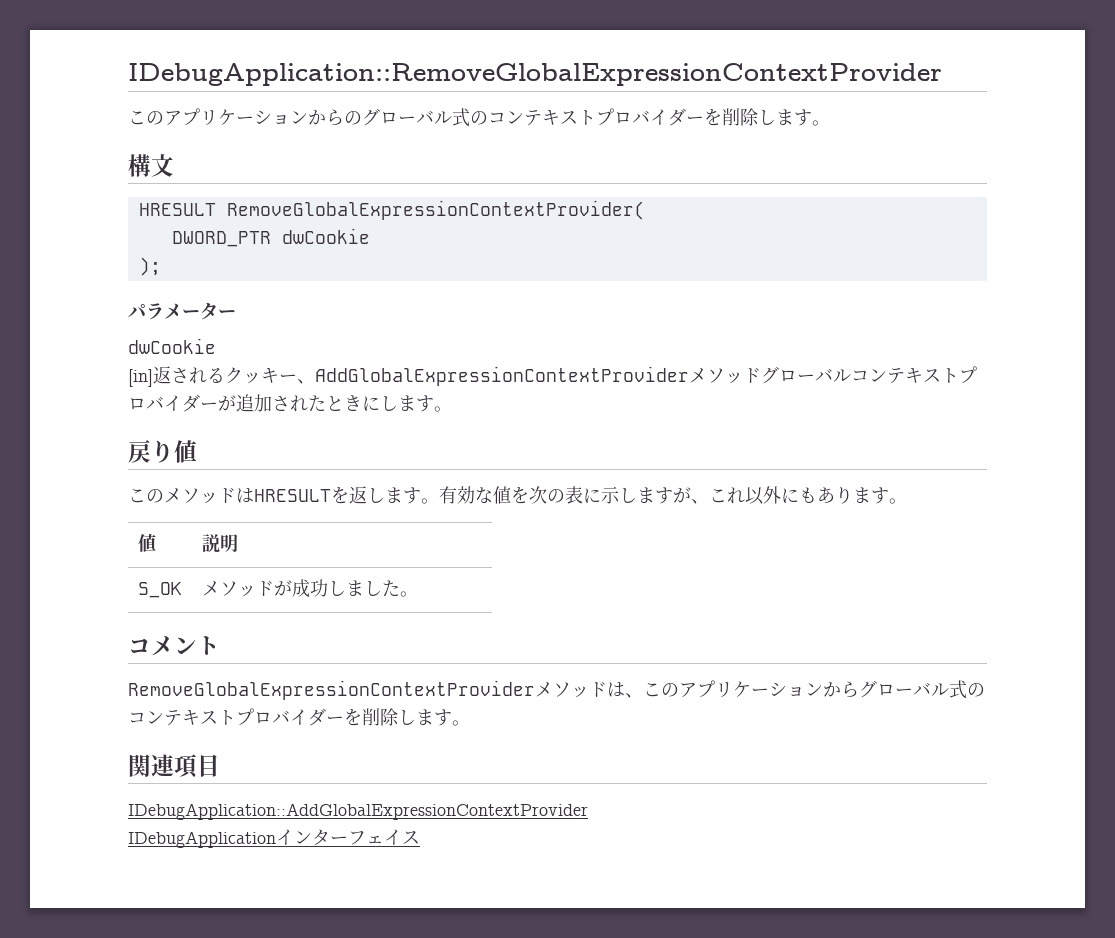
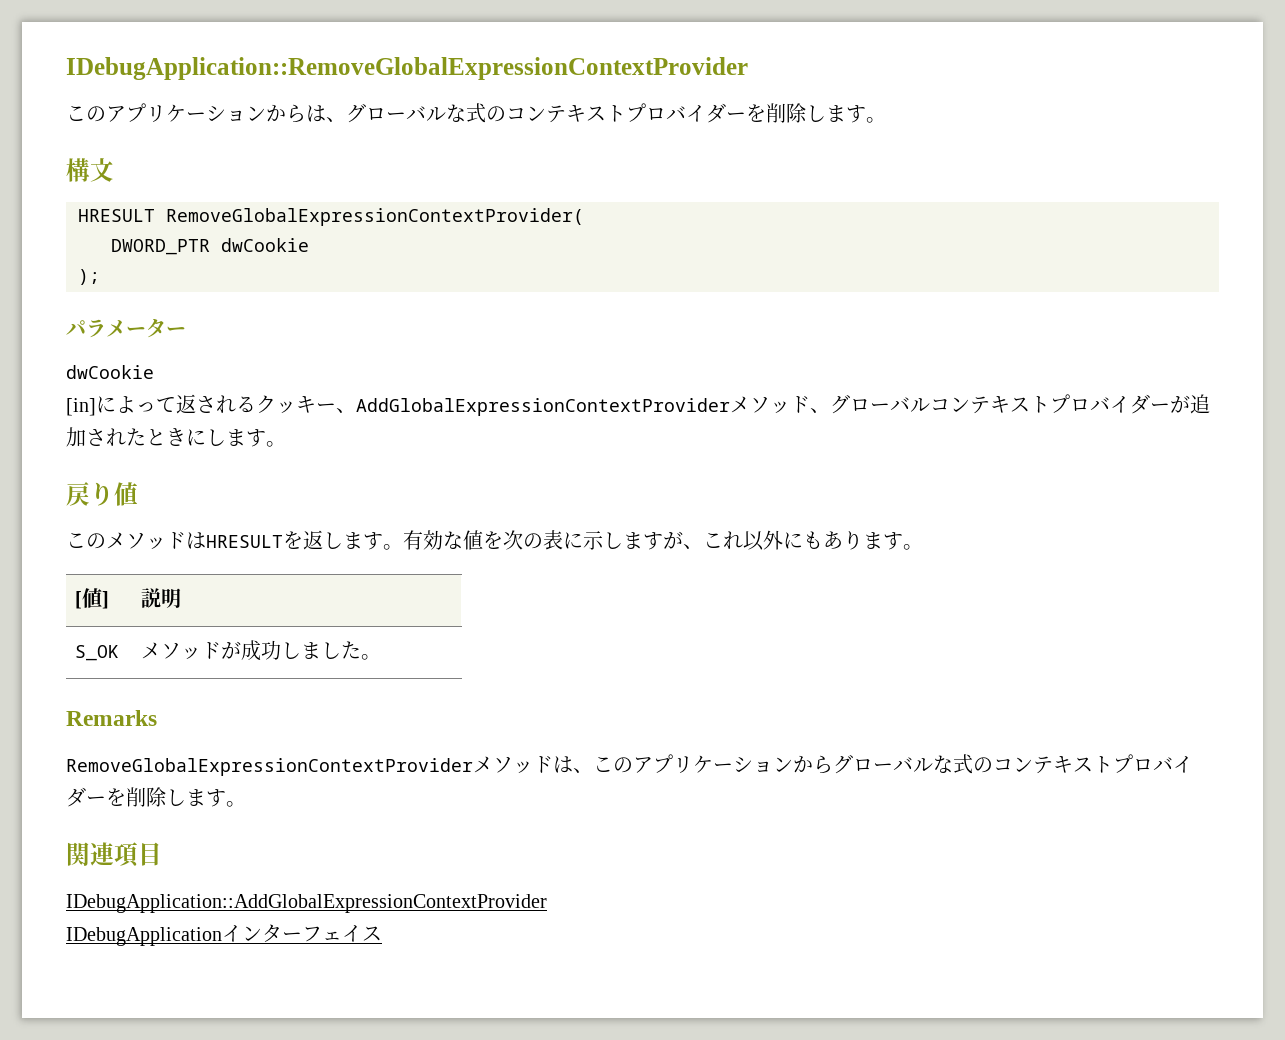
- このアプリケーションからのグローバル式のコンテキストプロバイダーを削除します。
+ このアプリケーションからは、グローバルな式のコンテキストプロバイダーを削除します。
- [in]返されるクッキー、AddGlobalExpressionContextProviderメソッドグローバルコンテキストプロバイダーが追加されたときにします。
+ [in]によって返されるクッキー、AddGlobalExpressionContextProviderメソッド、グローバルコンテキストプロバイダーが追加されたときにします。
- 値 | 説明
+ [値] | 説明
- コメント
+ Remarks
- RemoveGlobalExpressionContextProviderメソッドは、このアプリケーションからグローバル式のコンテキストプロバイダーを削除します。
+ RemoveGlobalExpressionContextProviderメソッドは、このアプリケーションからグローバルな式のコンテキストプロバイダーを削除します。

